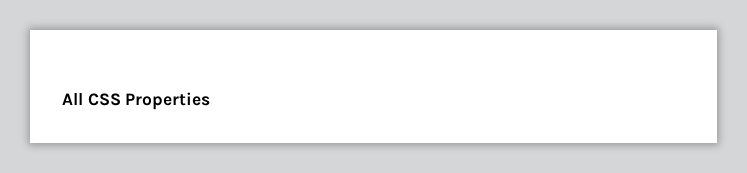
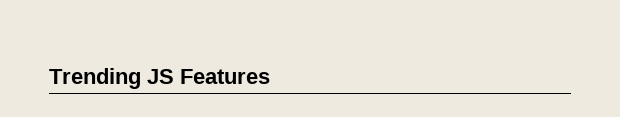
- All CSS Properties
+ Trending JS Features

